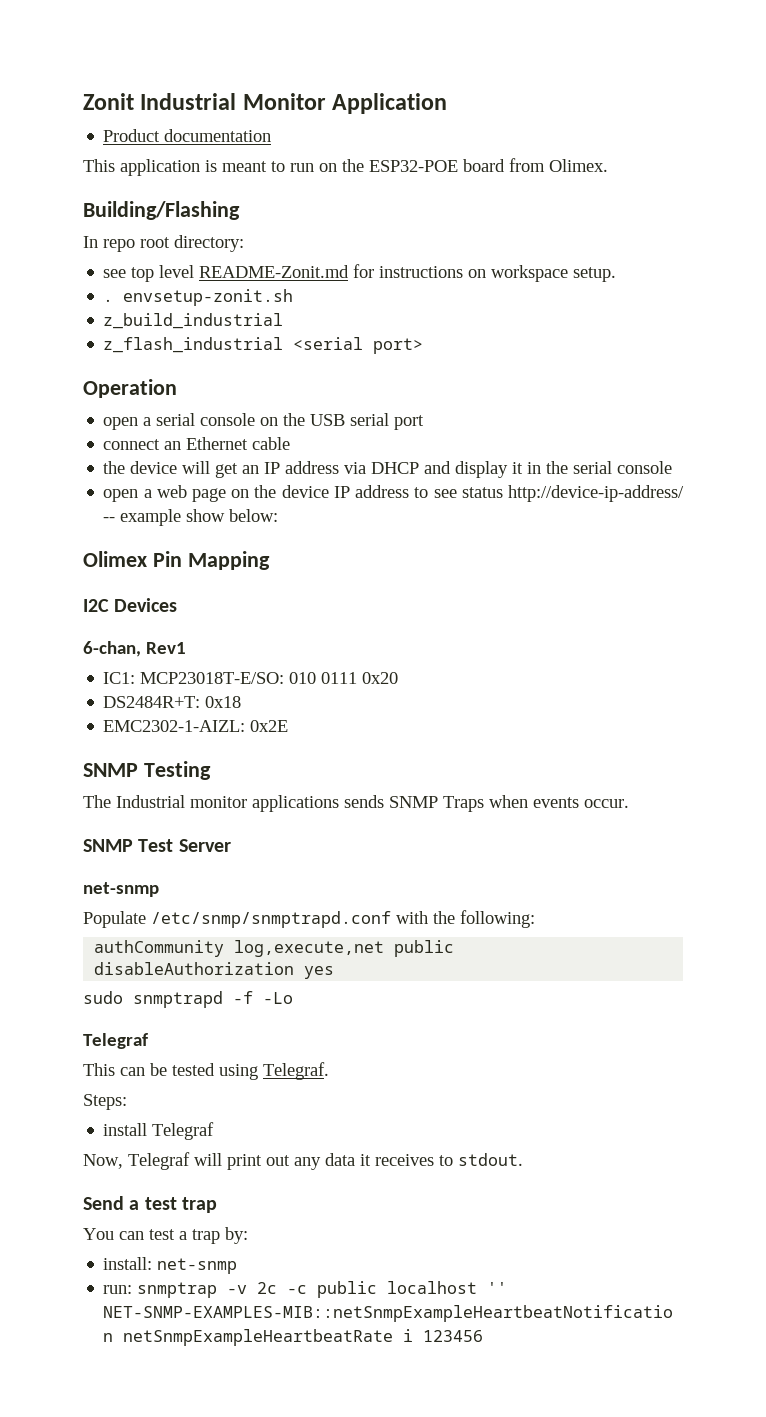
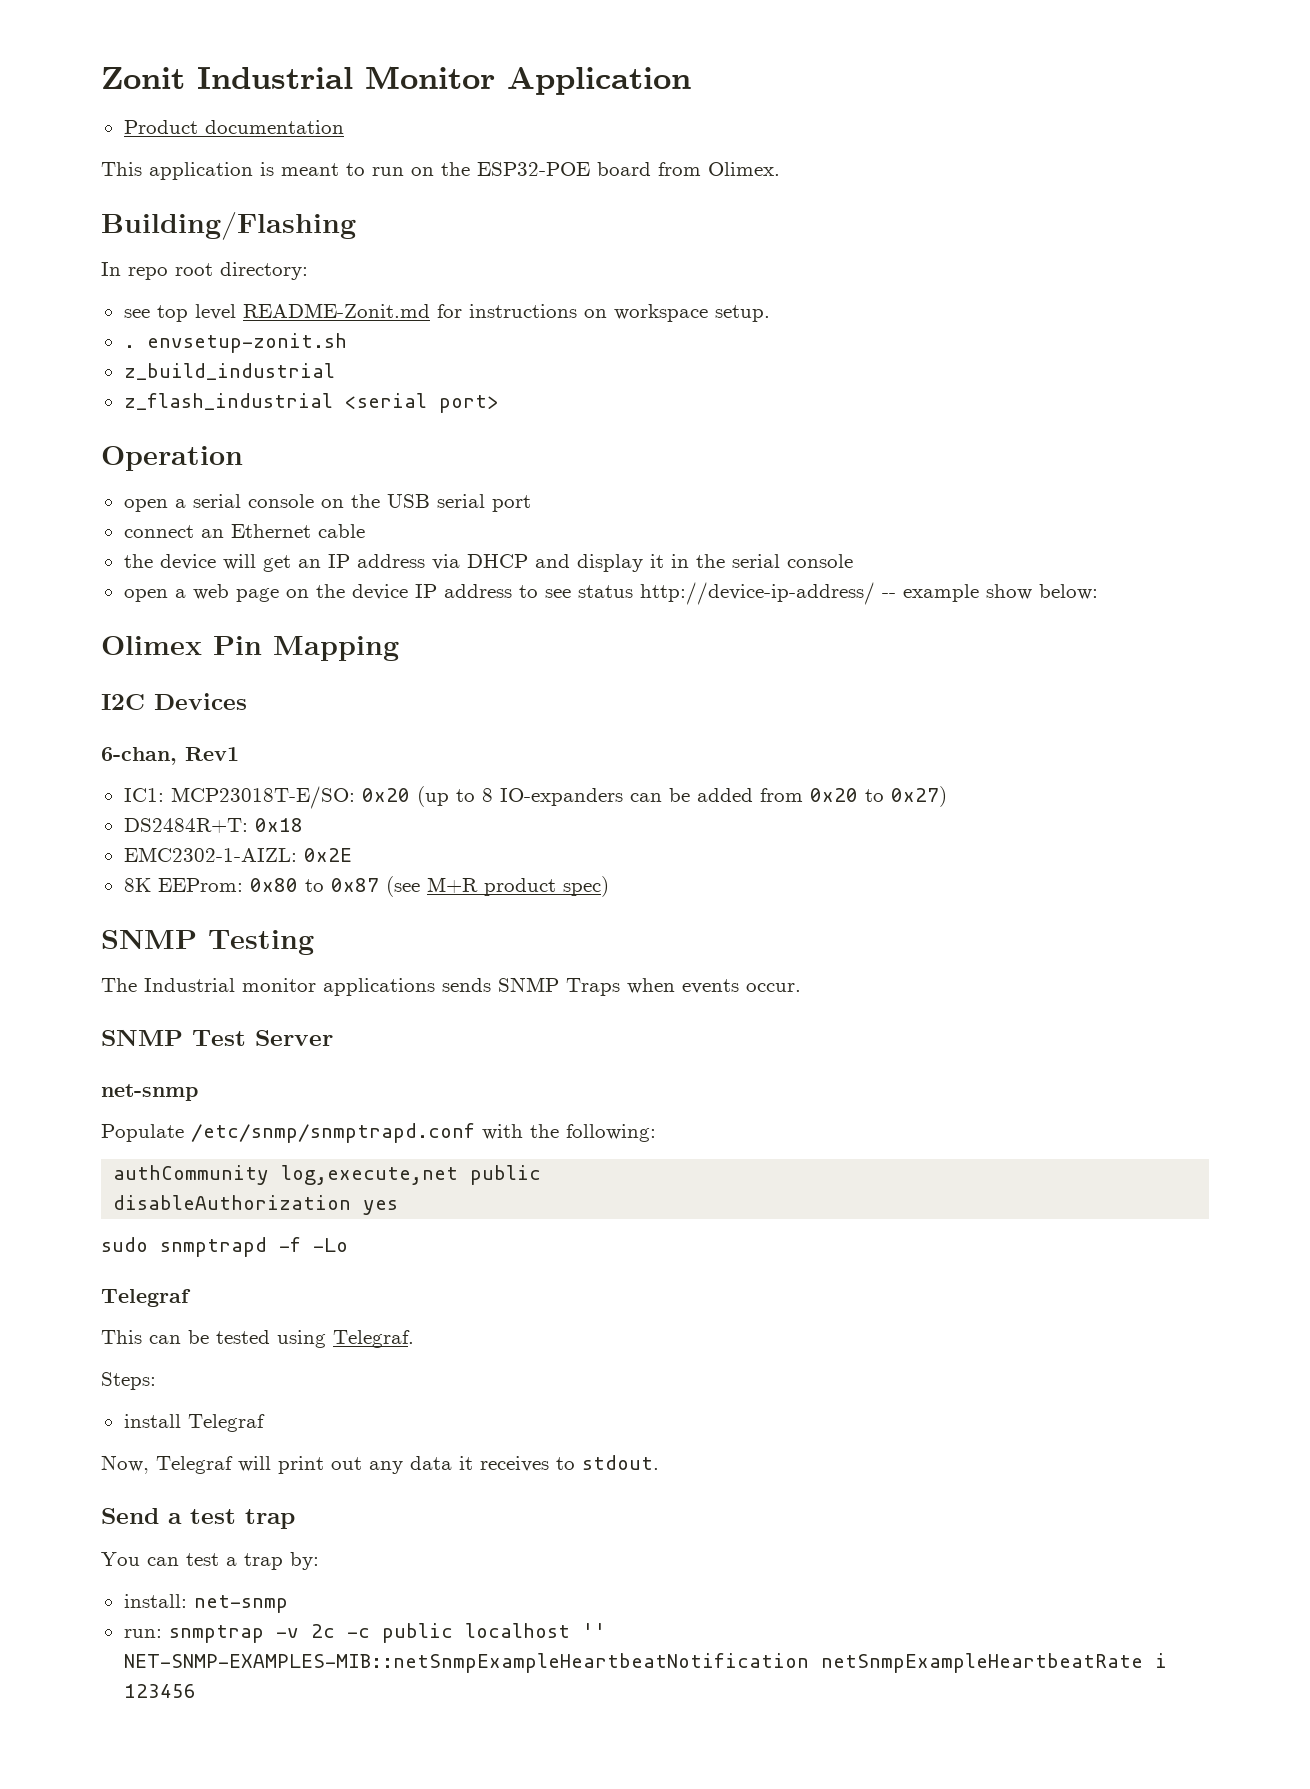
- IC1: MCP23018T-E/SO: 010 0111 0x20
+ IC1: MCP23018T-E/SO: 0x20 (up to 8 IO-expanders can be added from 0x20 to 0x27)
  DS2484R+T: 0x18
  EMC2302-1-AIZL: 0x2E
+ 8K EEProm: 0x80 to 0x87 (see M+R product spec)

